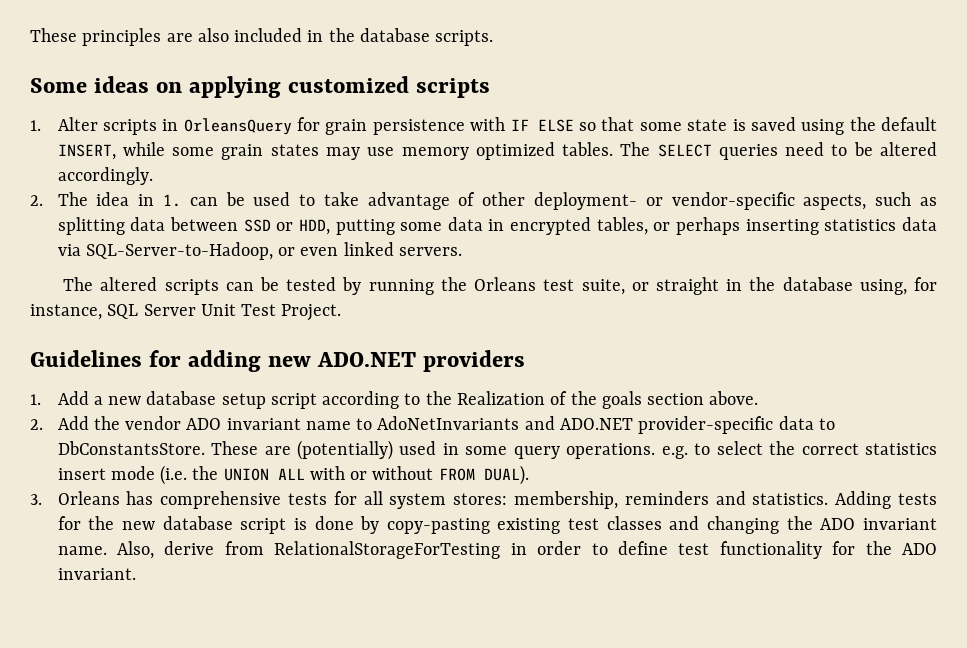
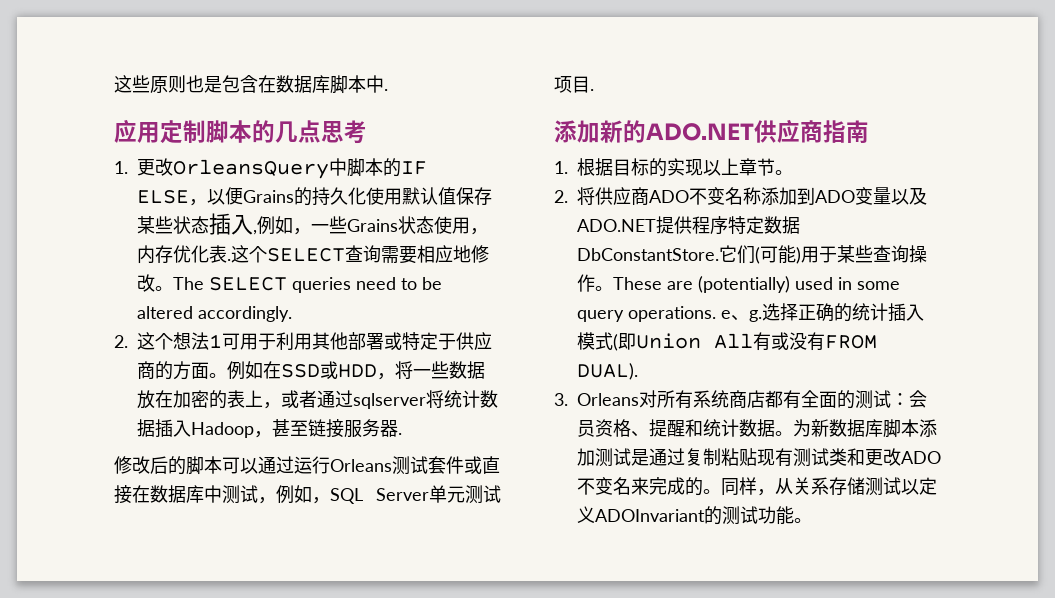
- These principles are also included in the database scripts.
- Some ideas on applying customized scripts
- 1. Alter scripts in OrleansQuery for grain persistence with IF ELSE so that some state is saved using the default INSERT, while some grain states may use memory optimized tables.
+ 这些原则也是包含在数据库脚本中.
+ 应用定制脚本的几点思考
+ 1.更改OrleansQuery中脚本的IF ELSE，以便Grains的持久化使用默认值保存某些状态插入,例如，一些Grains状态使用，内存优化表.这个SELECT查询需要相应地修改。
- 2. The idea in 1. can be used to take advantage of other deployment- or vendor-specific aspects, such as splitting data between SSD or HDD, putting some data in encrypted tables, or perhaps inserting statistics data via SQL-Server-to-Hadoop, or even linked servers.
- The altered scripts can be tested by running the Orleans test suite, or straight in the database using, for instance, SQL Server Unit Test Project.
- Guidelines for adding new ADO.NET providers
- 1. Add a new database setup script according to the Realization of the goals section above.
- 2. Add the vendor ADO invariant name to AdoNetInvariants and ADO.NET provider-specific data to DbConstantsStore.
+ 2.这个想法1可用于利用其他部署或特定于供应商的方面。例如在SSD或HDD，将一些数据放在加密的表上，或者通过sqlserver将统计数据插入Hadoop，甚至链接服务器.
+ 修改后的脚本可以通过运行Orleans测试套件或直接在数据库中测试，例如，SQL Server单元测试项目.
+ 添加新的ADO.NET供应商指南
+ 1.根据目标的实现以上章节。
+ 2.将供应商ADO不变名称添加到ADO变量以及ADO.NET提供程序特定数据DbConstantStore.它们(可能)用于某些查询操作。
- These are (potentially) used in some query operations. e.g. to select the correct statistics insert mode (i.e. the UNION ALL with or without FROM DUAL).
- 3. Orleans has comprehensive tests for all system stores: membership, reminders and statistics. Adding tests for the new database script is done by copy-pasting existing test classes and changing the ADO invariant name. Also, derive from RelationalStorageForTesting in order to define test functionality for the ADO invariant.
+ These are (potentially) used in some query operations. e、g.选择正确的统计插入模式(即Union All有或没有FROM DUAL).
+ 3. Orleans对所有系统商店都有全面的测试：会员资格、提醒和统计数据。为新数据库脚本添加测试是通过复制粘贴现有测试类和更改ADO不变名来完成的。同样，从关系存储测试以定义ADOInvariant的测试功能。

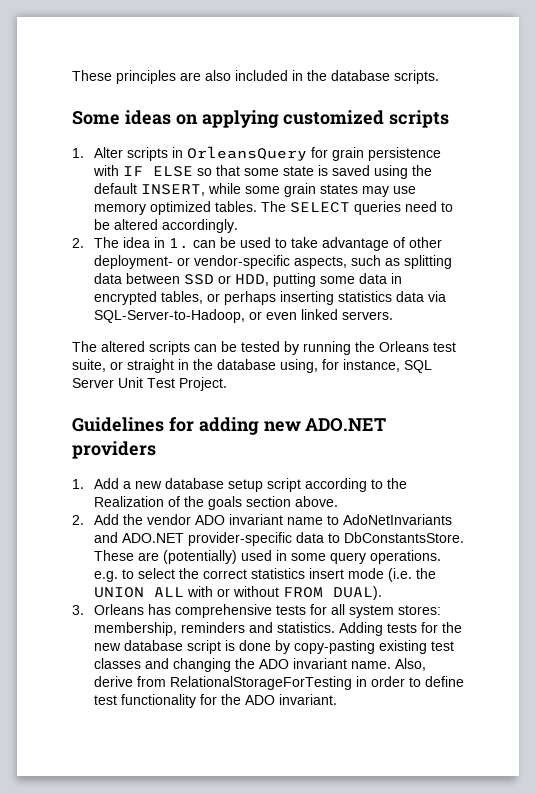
- 这些原则也是包含在数据库脚本中.
- 应用定制脚本的几点思考
- 1.更改OrleansQuery中脚本的IF ELSE，以便Grains的持久化使用默认值保存某些状态插入,例如，一些Grains状态使用，内存优化表.这个SELECT查询需要相应地修改。
+ These principles are also included in the database scripts.
+ Some ideas on applying customized scripts
+ 1. Alter scripts in OrleansQuery for grain persistence with IF ELSE so that some state is saved using the default INSERT, while some grain states may use memory optimized tables.
- 2.这个想法1可用于利用其他部署或特定于供应商的方面。例如在SSD或HDD，将一些数据放在加密的表上，或者通过sqlserver将统计数据插入Hadoop，甚至链接服务器.
- 修改后的脚本可以通过运行Orleans测试套件或直接在数据库中测试，例如，SQL Server单元测试项目.
- 添加新的ADO.NET供应商指南
- 1.根据目标的实现以上章节。
- 2.将供应商ADO不变名称添加到ADO变量以及ADO.NET提供程序特定数据DbConstantStore.它们(可能)用于某些查询操作。
+ 2. The idea in 1. can be used to take advantage of other deployment- or vendor-specific aspects, such as splitting data between SSD or HDD, putting some data in encrypted tables, or perhaps inserting statistics data via SQL-Server-to-Hadoop, or even linked servers.
+ The altered scripts can be tested by running the Orleans test suite, or straight in the database using, for instance, SQL Server Unit Test Project.
+ Guidelines for adding new ADO.NET providers
+ 1. Add a new database setup script according to the Realization of the goals section above.
+ 2. Add the vendor ADO invariant name to AdoNetInvariants and ADO.NET provider-specific data to DbConstantsStore.
- These are (potentially) used in some query operations. e、g.选择正确的统计插入模式(即Union All有或没有FROM DUAL).
- 3. Orleans对所有系统商店都有全面的测试：会员资格、提醒和统计数据。为新数据库脚本添加测试是通过复制粘贴现有测试类和更改ADO不变名来完成的。同样，从关系存储测试以定义ADOInvariant的测试功能。
+ These are (potentially) used in some query operations. e.g. to select the correct statistics insert mode (i.e. the UNION ALL with or without FROM DUAL).
+ 3. Orleans has comprehensive tests for all system stores: membership, reminders and statistics. Adding tests for the new database script is done by copy-pasting existing test classes and changing the ADO invariant name. Also, derive from RelationalStorageForTesting in order to define test functionality for the ADO invariant.

